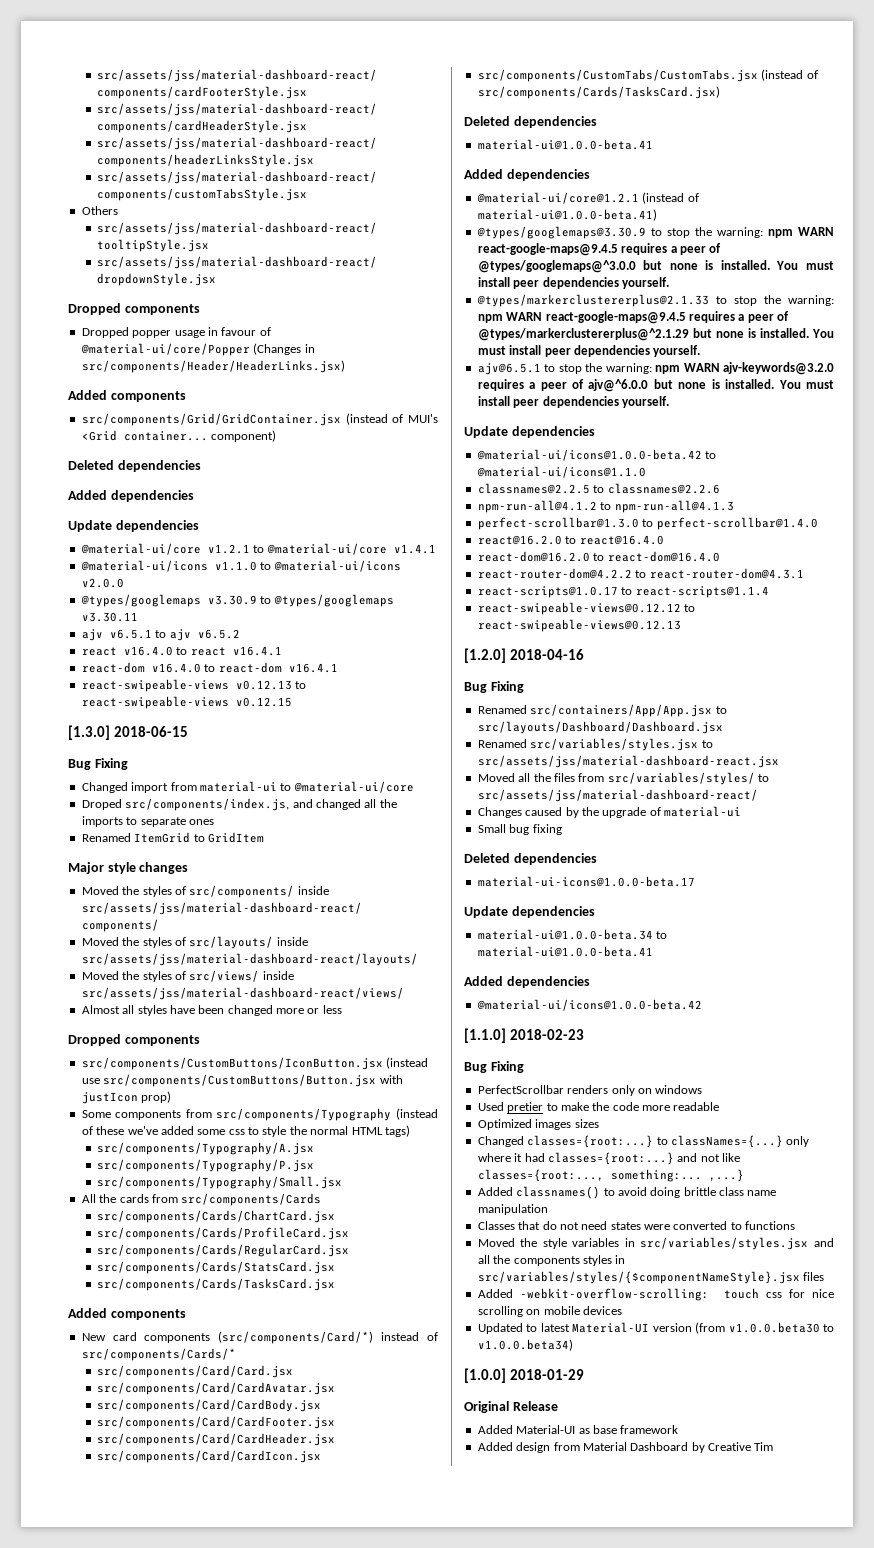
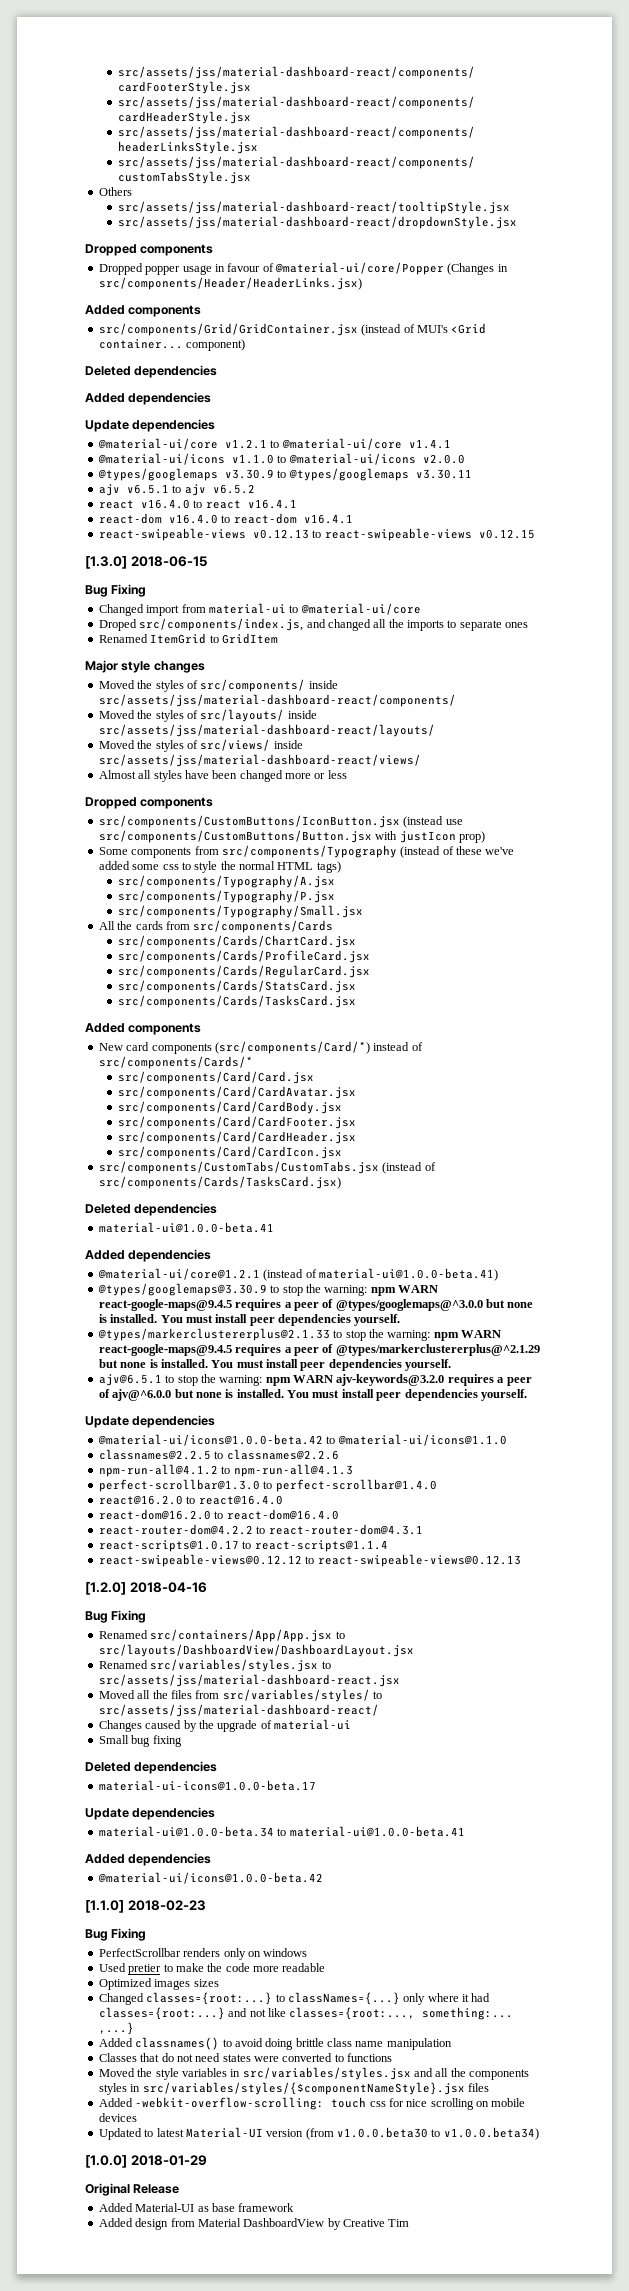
- Renamed src/containers/App/App.jsx to src/layouts/Dashboard/Dashboard.jsx
+ Renamed src/containers/App/App.jsx to src/layouts/DashboardView/DashboardLayout.jsx
- Added design from Material Dashboard by Creative Tim
+ Added design from Material DashboardView by Creative Tim

